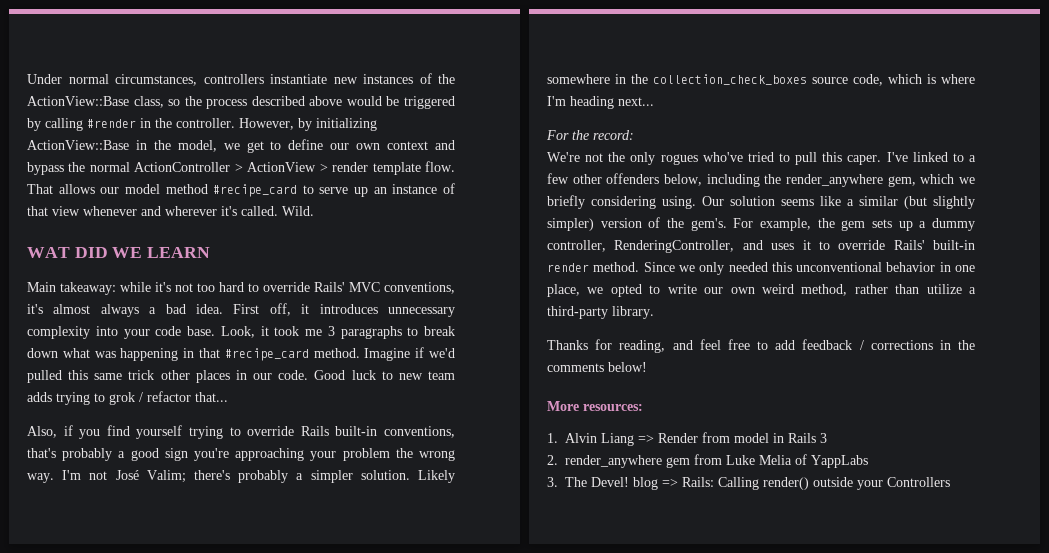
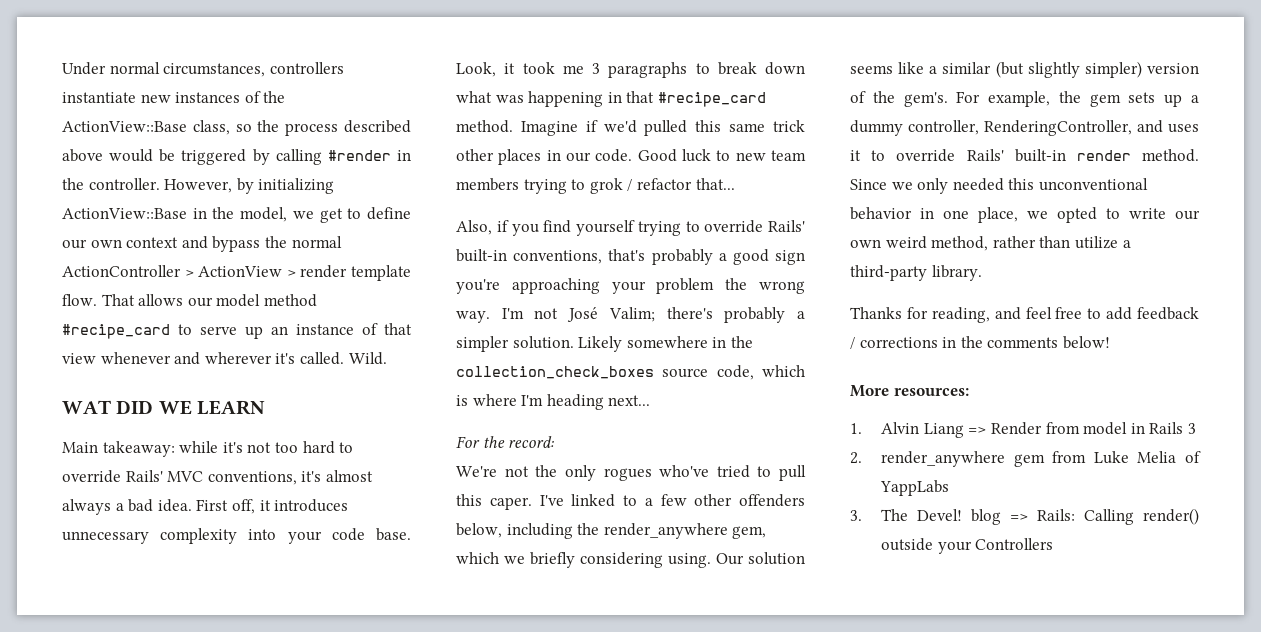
- Good luck to new team adds trying to grok / refactor that...
+ Good luck to new team members trying to grok / refactor that...
- Also, if you find yourself trying to override Rails built-in conventions, that's probably a good sign you're approaching your problem the wrong way.
+ Also, if you find yourself trying to override Rails' built-in conventions, that's probably a good sign you're approaching your problem the wrong way.

